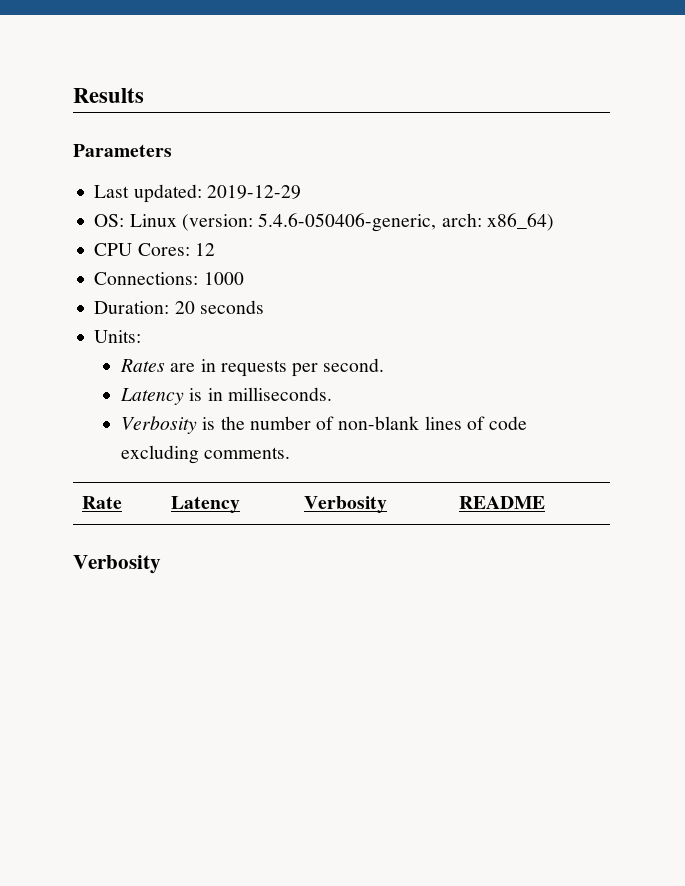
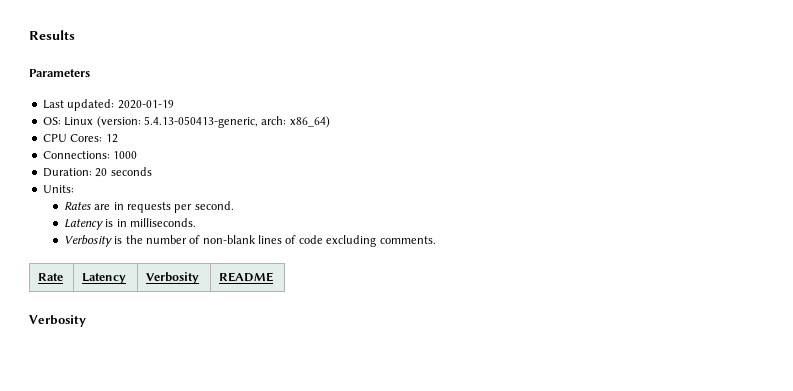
- Last updated: 2019-12-29
+ Last updated: 2020-01-19
- OS: Linux (version: 5.4.6-050406-generic, arch: x86_64)
+ OS: Linux (version: 5.4.13-050413-generic, arch: x86_64)

